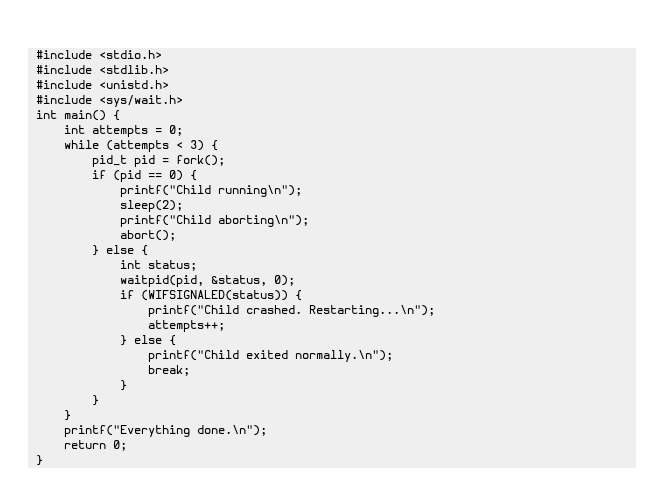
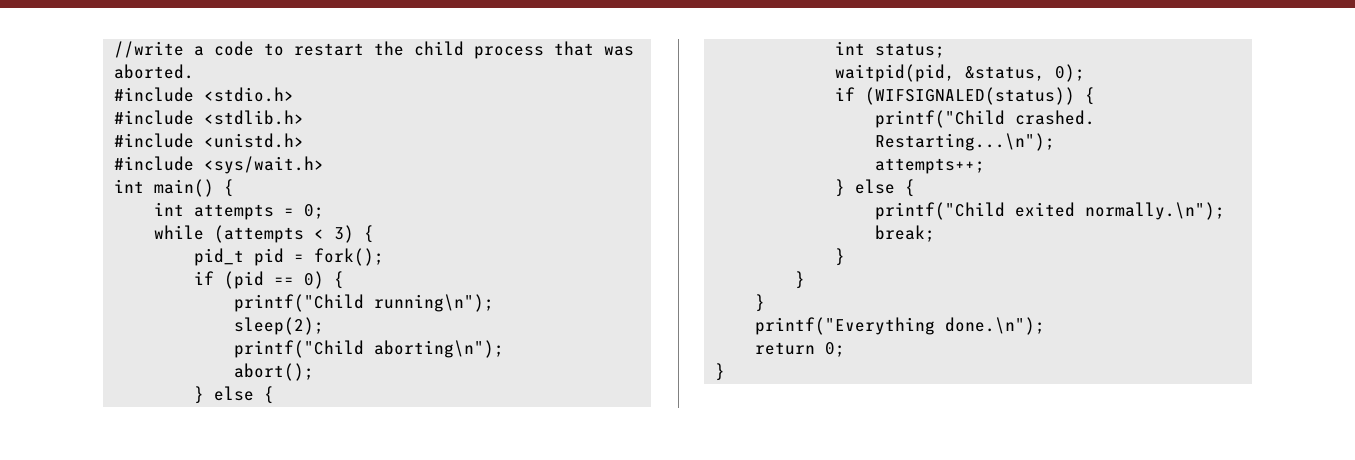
+ //write a code to restart the child process that was aborted.

